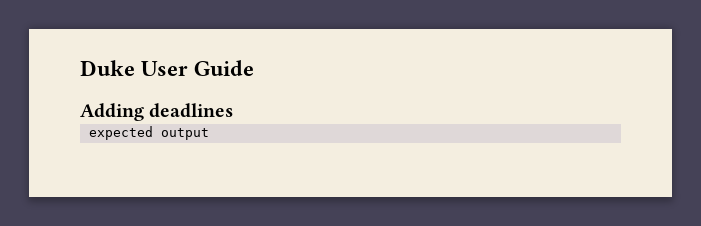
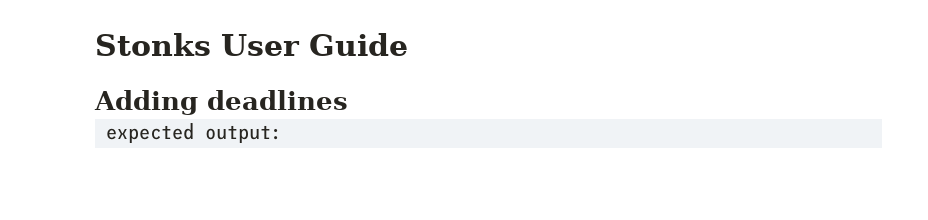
- Duke User Guide
+ Stonks User Guide
- expected output
+ expected output:

